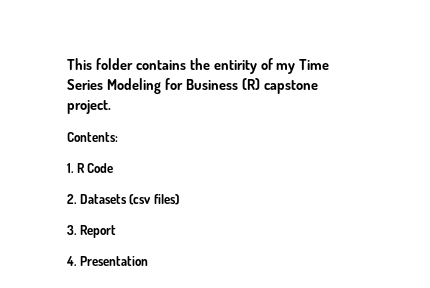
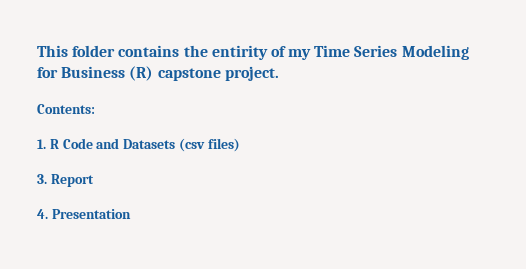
- 1. R Code
- 2. Datasets (csv files)
+ 1. R Code and Datasets (csv files)

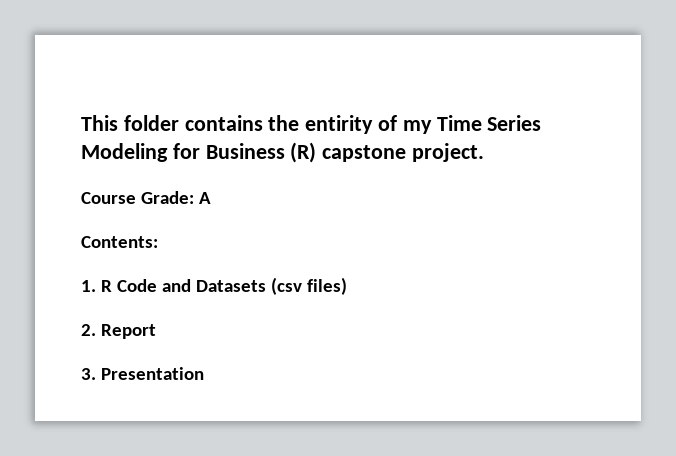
+ Course Grade: A
- 3. Report
+ 2. Report
- 4. Presentation
+ 3. Presentation

